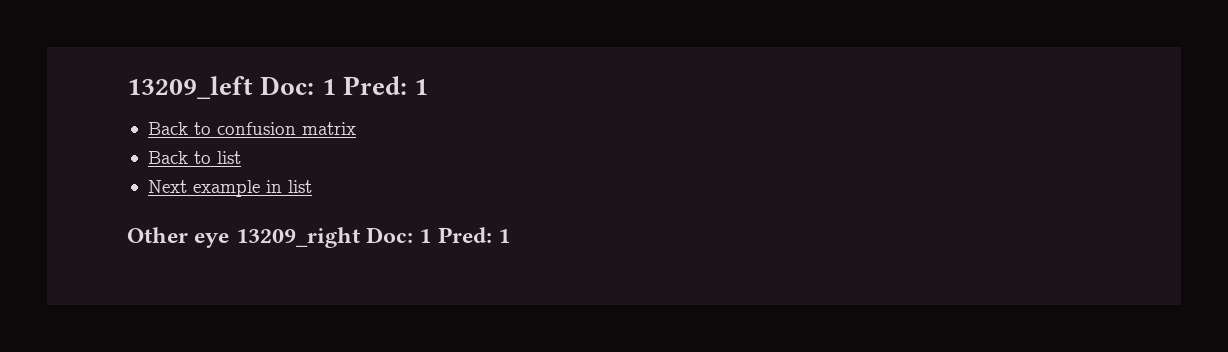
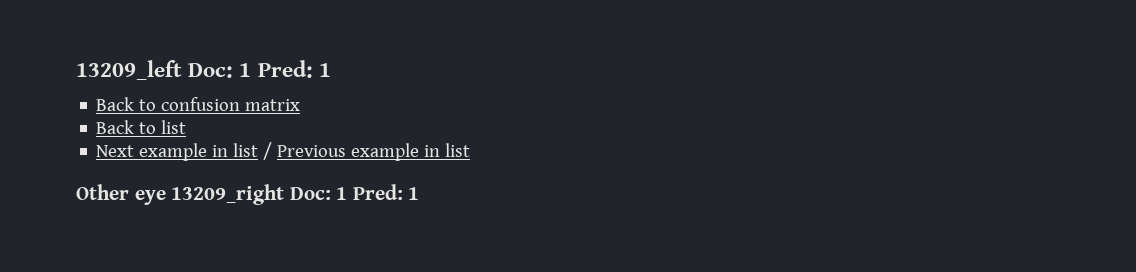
- Next example in list
+ Next example in list / Previous example in list

